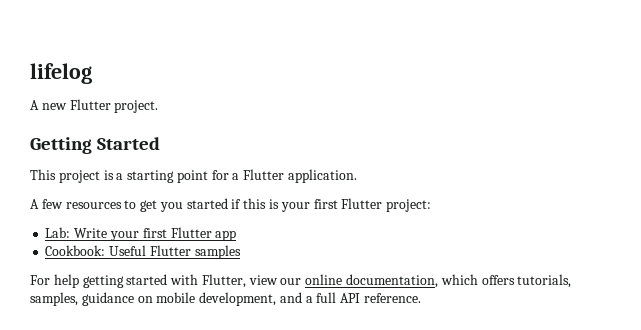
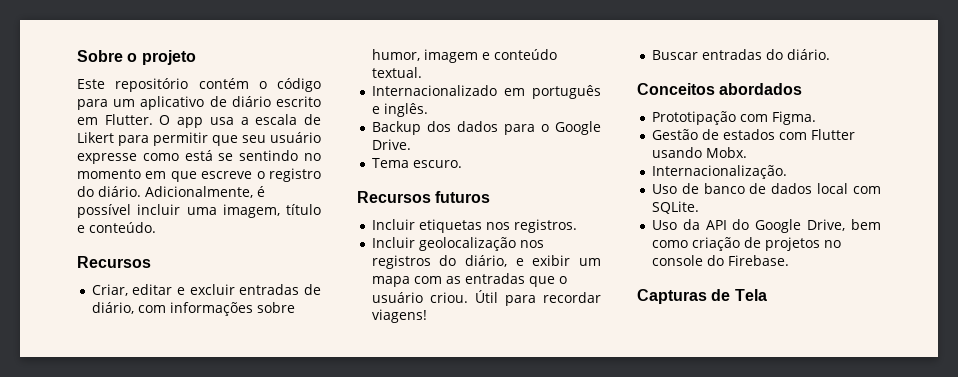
- lifelog
- A new Flutter project.
- Getting Started
- This project is a starting point for a Flutter application.
- A few resources to get you started if this is your first Flutter project:
- Lab: Write your first Flutter app
- Cookbook: Useful Flutter samples
- For help getting started with Flutter, view our online documentation, which offers tutorials, samples, guidance on mobile development, and a full API reference.
+ Sobre o projeto
+ Este repositório contém o código para um aplicativo de diário escrito em Flutter. O app usa a escala de Likert para permitir que seu usuário expresse como está se sentindo no momento em que escreve o registro do diário. Adicionalmente, é possível incluir uma imagem, título e conteúdo.
+ Recursos
+ Criar, editar e excluir entradas de diário, com informações sobre humor, imagem e conteúdo textual.
+ Internacionalizado em português e inglês.
+ Backup dos dados para o Google Drive.
+ Tema escuro.
+ Recursos futuros
+ Incluir etiquetas nos registros.
+ Incluir geolocalização nos registros do diário, e exibir um mapa com as entradas que o usuário criou. Útil para recordar viagens!
+ Buscar entradas do diário.
+ Conceitos abordados
+ Prototipação com Figma.
+ Gestão de estados com Flutter usando Mobx.
+ Internacionalização.
+ Uso de banco de dados local com SQLite.
+ Uso da API do Google Drive, bem como criação de projetos no console do Firebase.
+ Capturas de Tela

